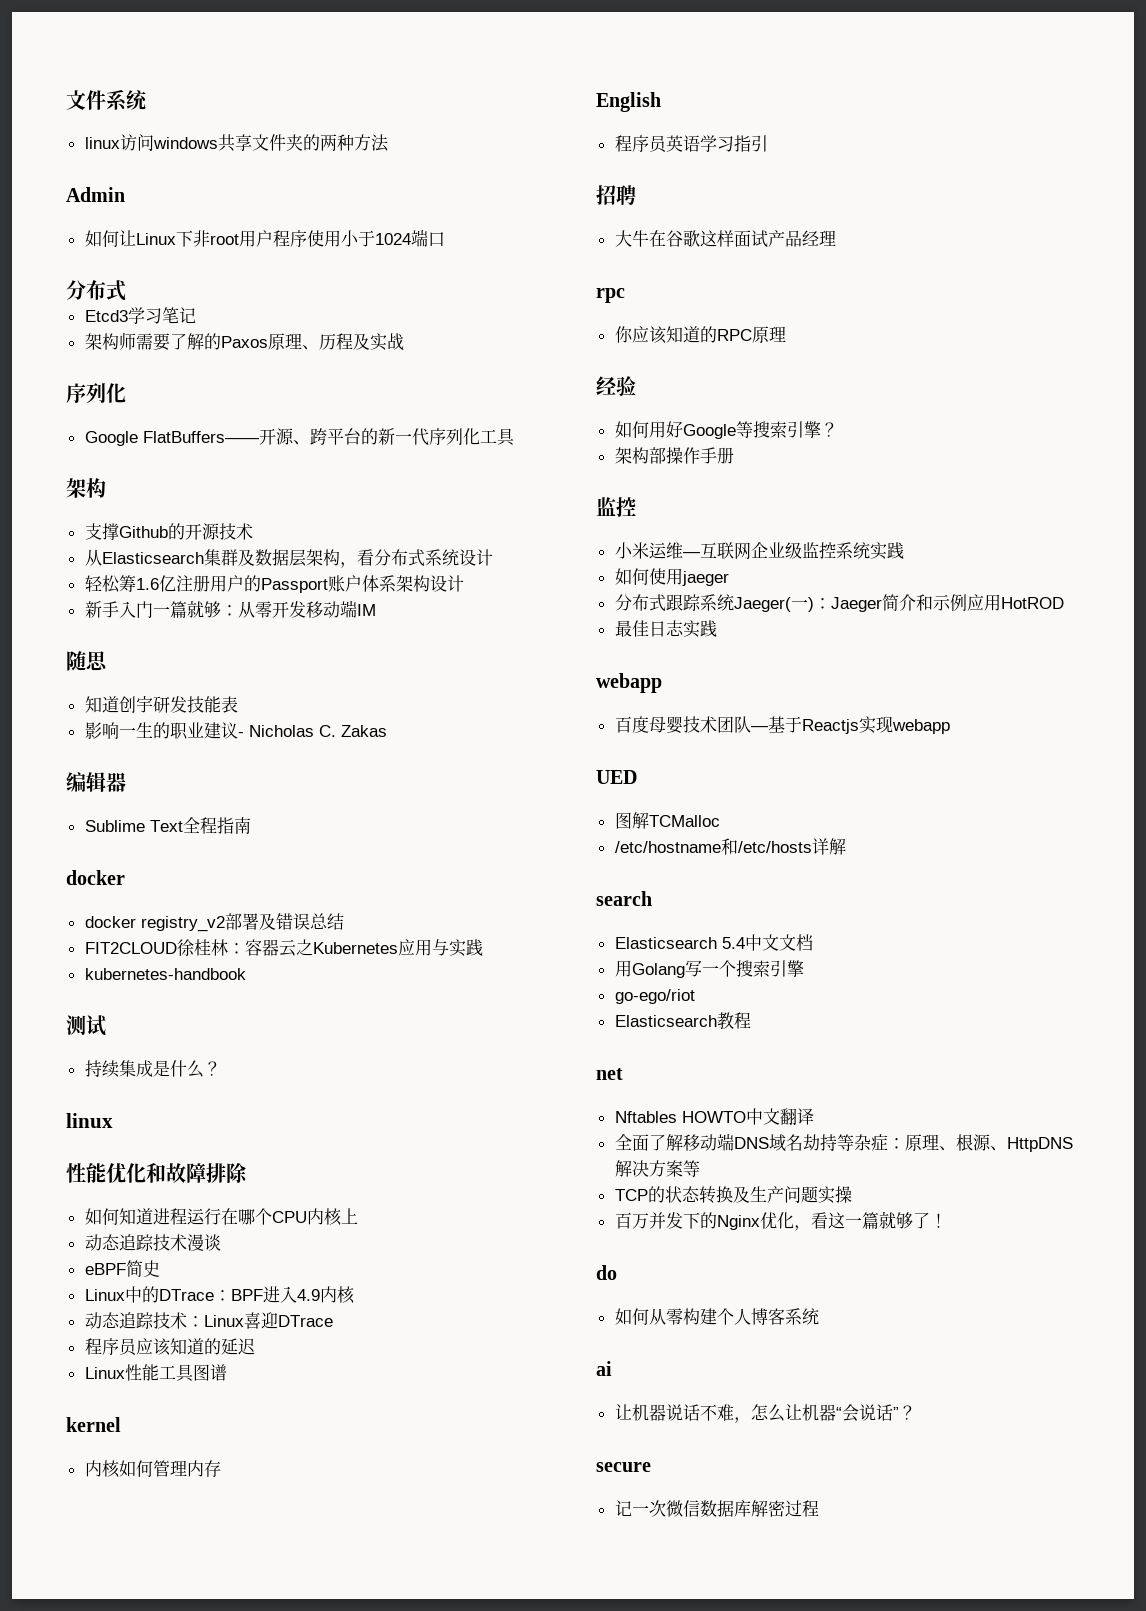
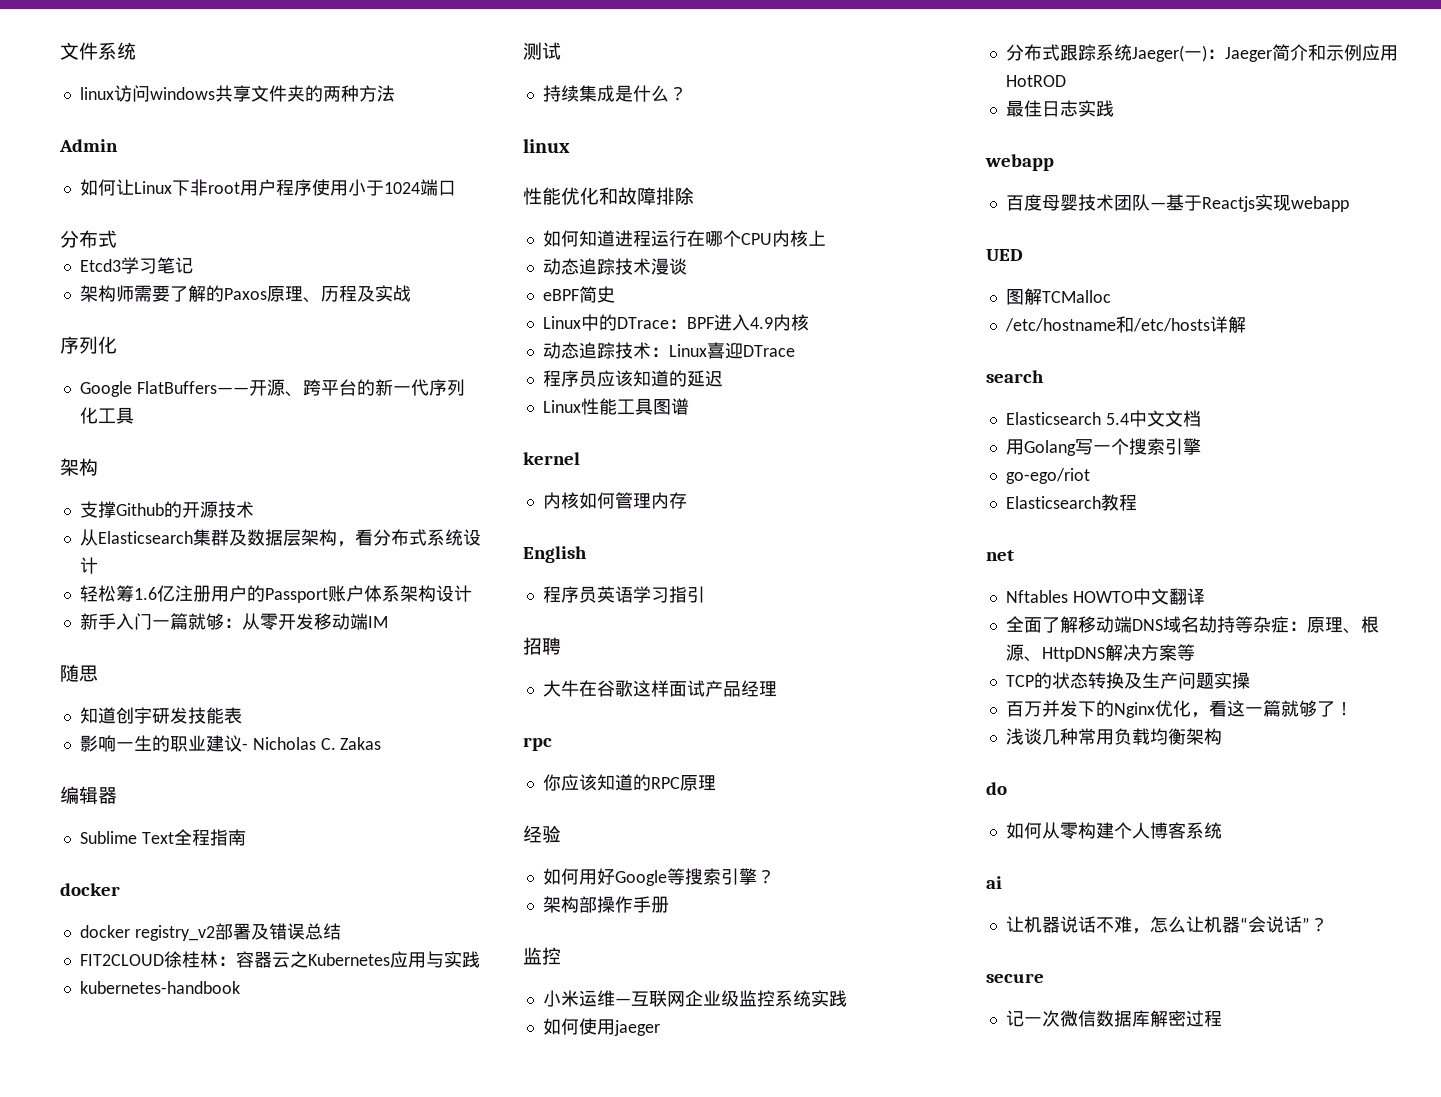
+ 浅谈几种常用负载均衡架构

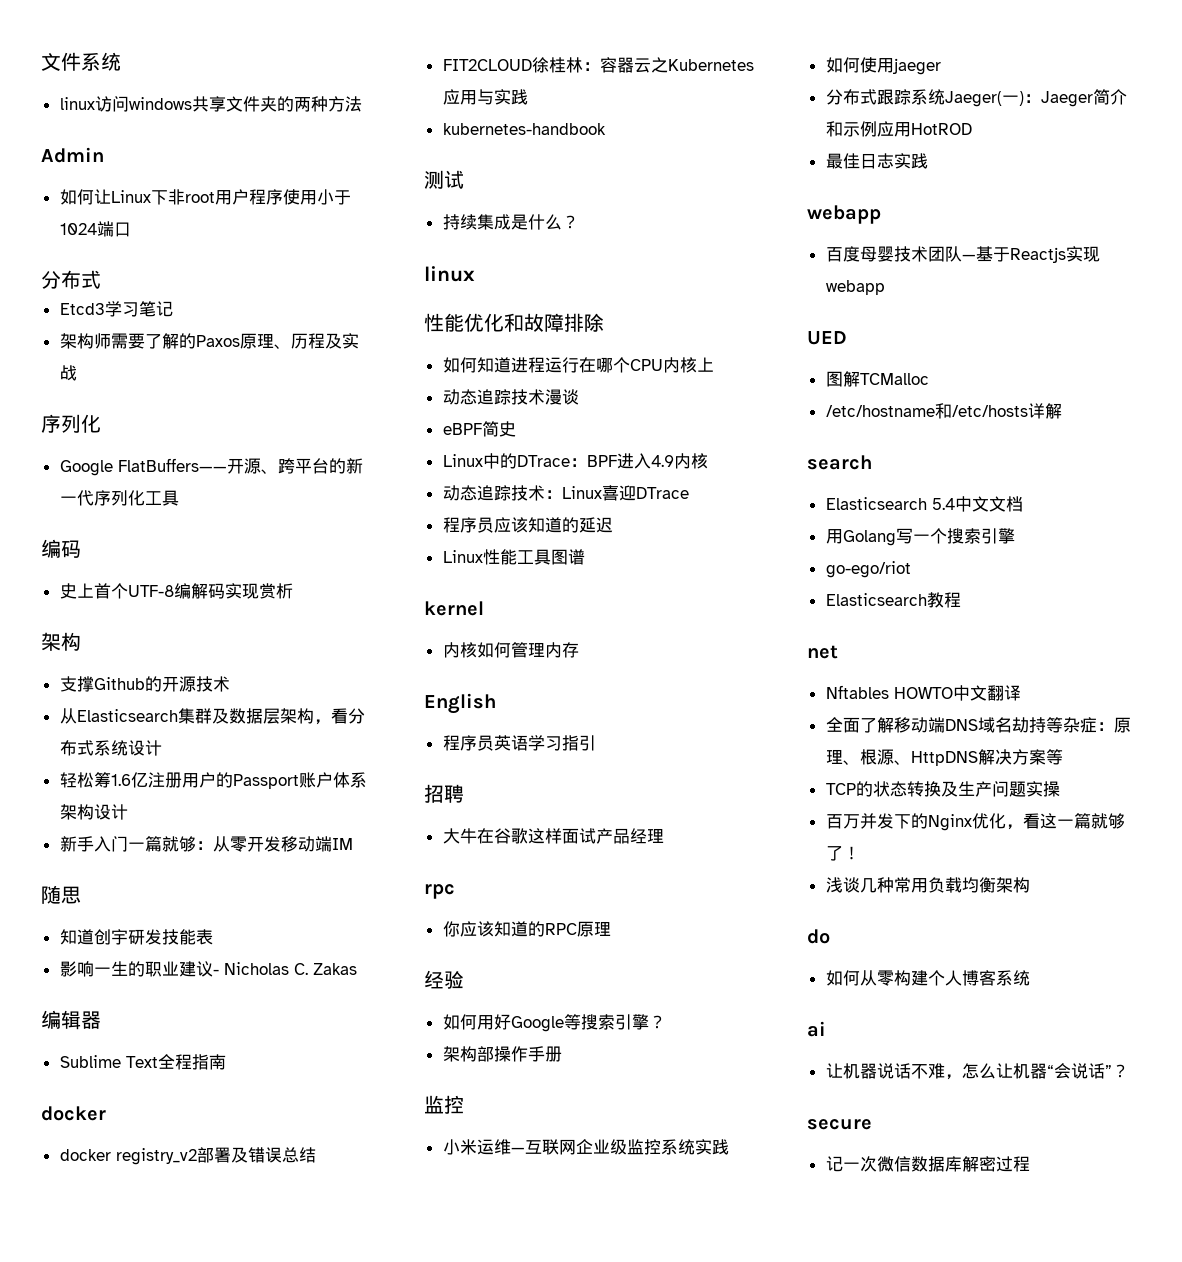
+ 编码
+ 史上首个UTF-8编解码实现赏析

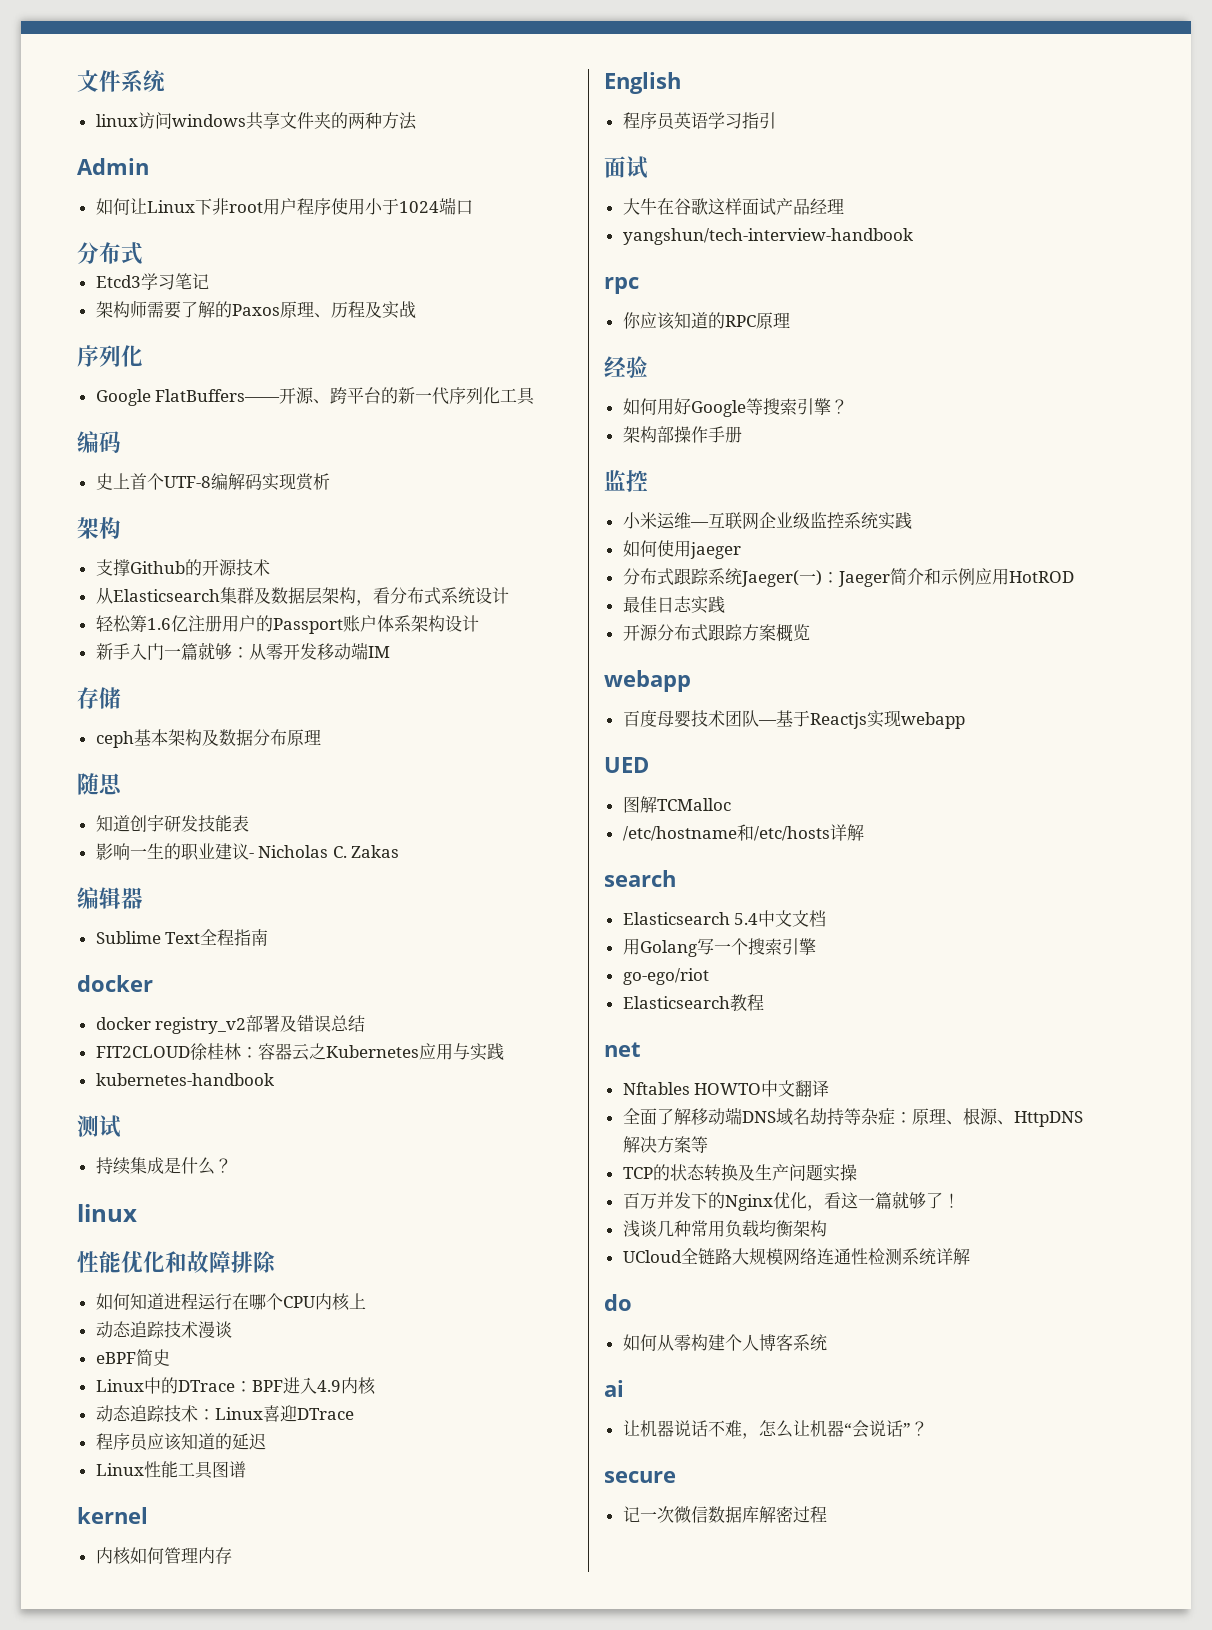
+ 存储
+ ceph基本架构及数据分布原理
  程序员英语学习指引
- 招聘
+ 面试
+ yangshun/tech-interview-handbook
+ 开源分布式跟踪方案概览
+ UCloud全链路大规模网络连通性检测系统详解

